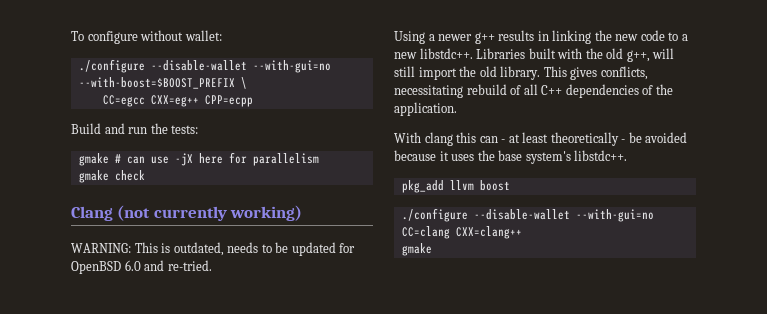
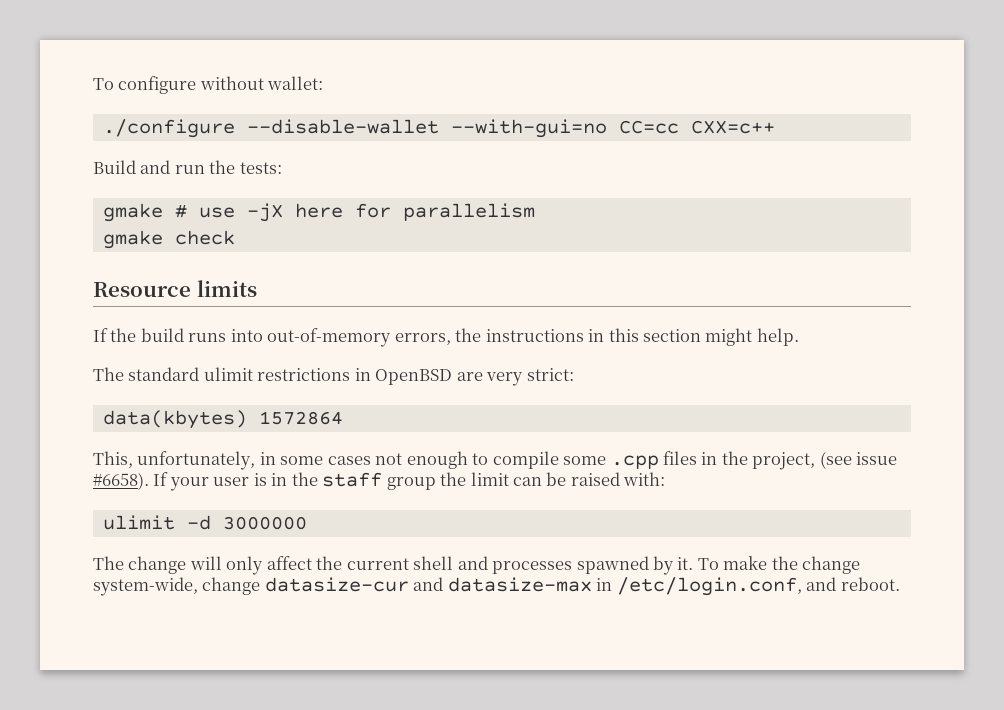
- ./configure --disable-wallet --with-gui=no --with-boost=$BOOST_PREFIX \
- CC=egcc CXX=eg++ CPP=ecpp
+ ./configure --disable-wallet --with-gui=no CC=cc CXX=c++
- gmake # can use -jX here for parallelism
+ gmake # use -jX here for parallelism
- Clang (not currently working)
- WARNING: This is outdated, needs to be updated for OpenBSD 6.0 and re-tried.
- Using a newer g++ results in linking the new code to a new libstdc++. Libraries built with the old g++, will still import the old library. This gives conflicts, necessitating rebuild of all C++ dependencies of the application.
- With clang this can - at least theoretically - be avoided because it uses the base system's libstdc++.
- pkg_add llvm boost
- ./configure --disable-wallet --with-gui=no CC=clang CXX=clang++
- gmake
+ Resource limits
+ If the build runs into out-of-memory errors, the instructions in this section might help.
+ The standard ulimit restrictions in OpenBSD are very strict:
+ data(kbytes) 1572864
+ This, unfortunately, in some cases not enough to compile some .cpp files in the project, (see issue #6658). If your user is in the staff group the limit can be raised with:
+ ulimit -d 3000000
+ The change will only affect the current shell and processes spawned by it. To make the change system-wide, change datasize-cur and datasize-max in /etc/login.conf, and reboot.

